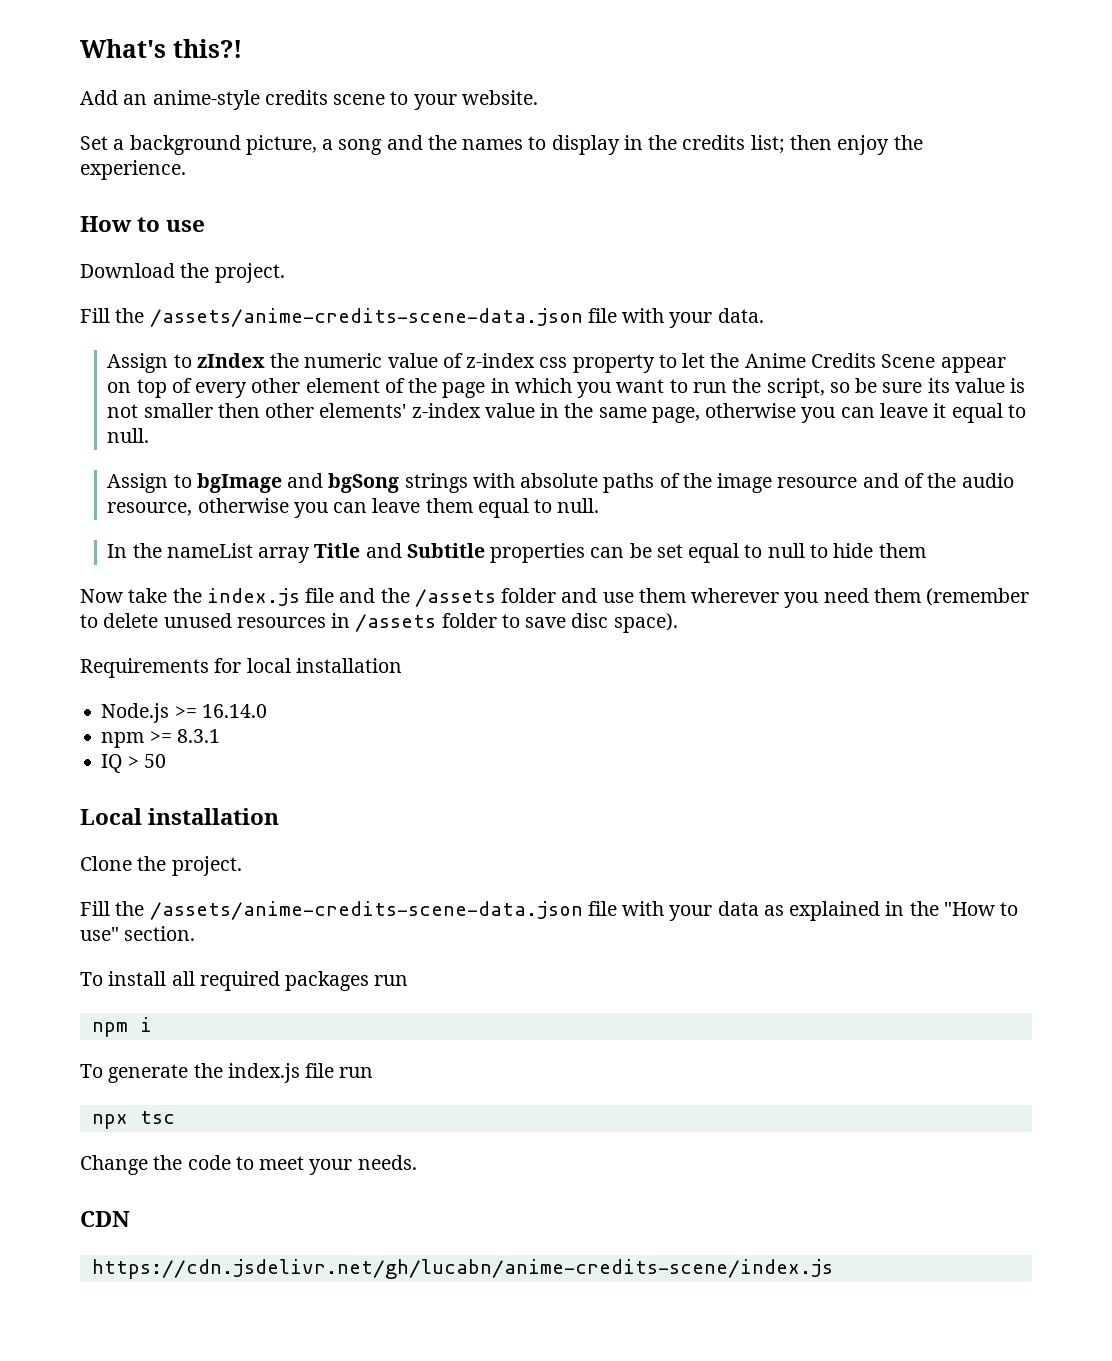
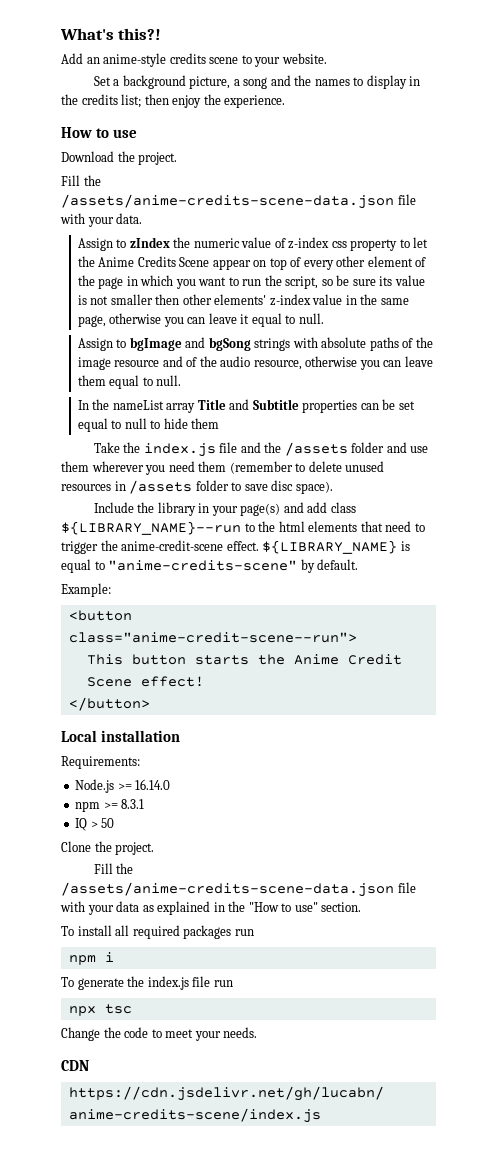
- Now take the index.js file and the /assets folder and use them wherever you need them (remember to delete unused resources in /assets folder to save disc space).
+ Take the index.js file and the /assets folder and use them wherever you need them (remember to delete unused resources in /assets folder to save disc space).
- Requirements for local installation
+ Include the library in your page(s) and add class ${LIBRARY_NAME}--run to the html elements that need to trigger the anime-credit-scene effect. ${LIBRARY_NAME} is equal to "anime-credits-scene" by default.
+ Example:
+ <button class="anime-credit-scene--run">
+ This button starts the Anime Credit Scene effect!
+ </button>
+ Local installation
+ Requirements:
- Local installation

